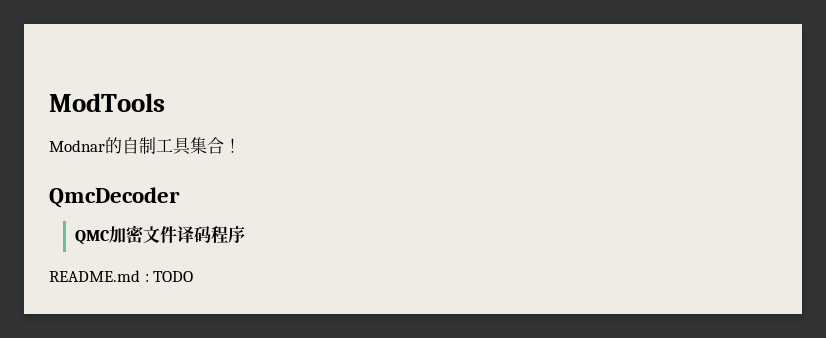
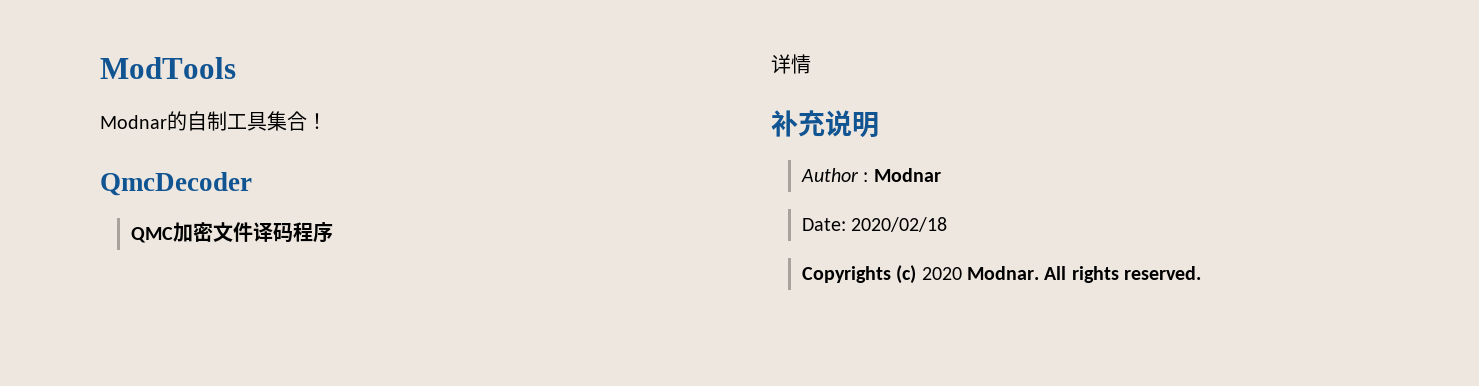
- README.md : TODO
+ 详情
+ 补充说明
+ Author : Modnar
+ Date: 2020/02/18
+ Copyrights (c) 2020 Modnar. All rights reserved.

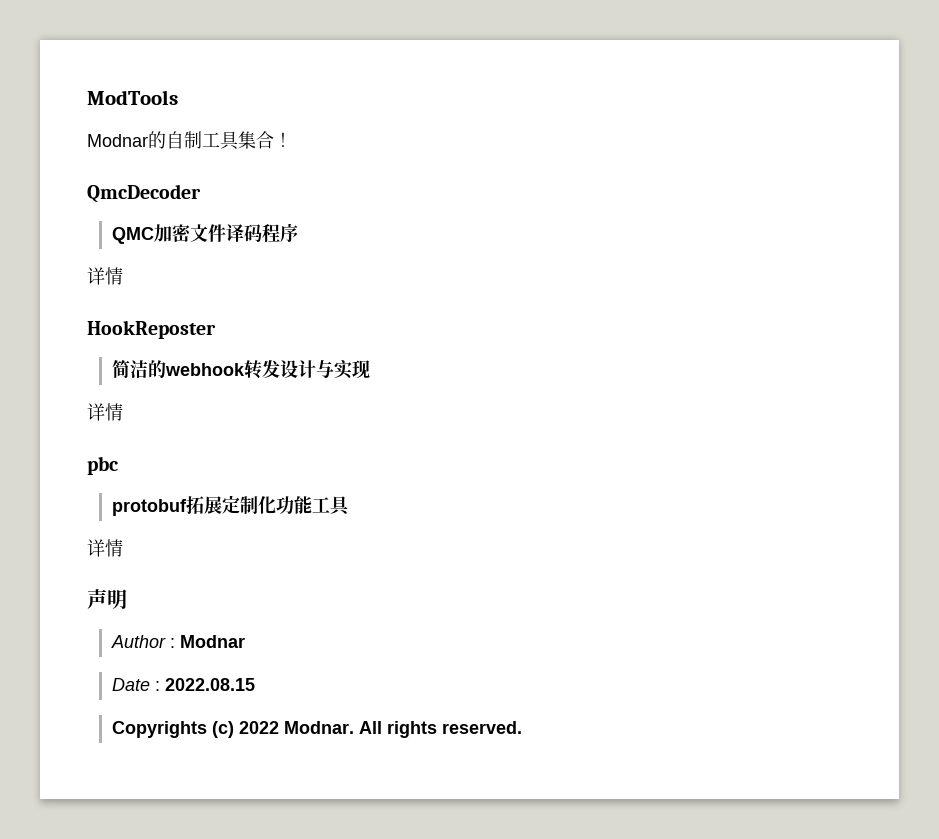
- 补充说明
+ HookReposter
+ 简洁的webhook转发设计与实现
+ 详情
+ pbc
+ protobuf拓展定制化功能工具
+ 详情
+ 声明
- Date: 2020/02/18
+ Date : 2022.08.15
- Copyrights (c) 2020 Modnar.
+ Copyrights (c) 2022 Modnar.

